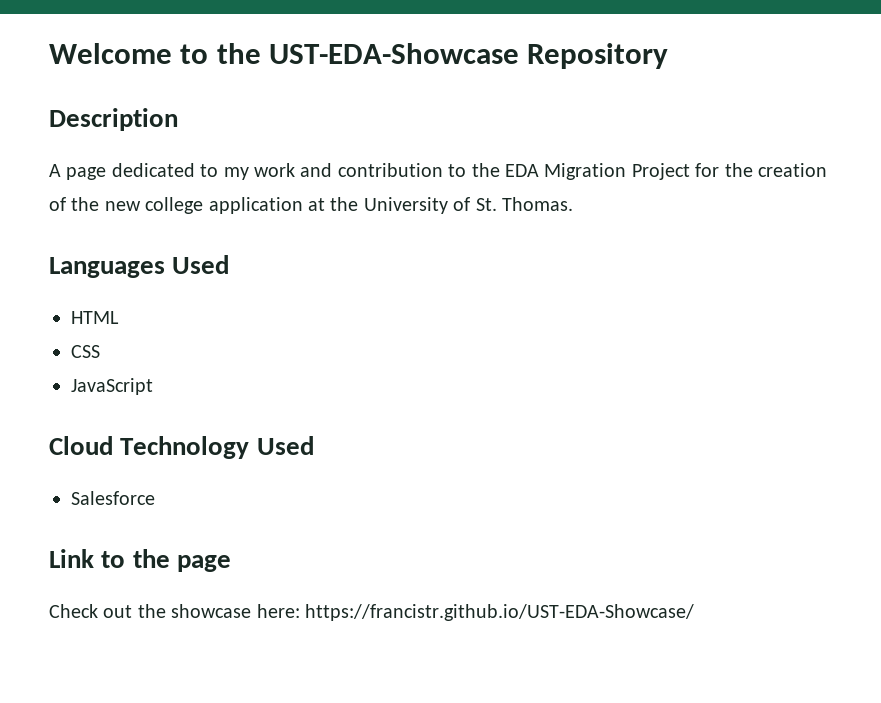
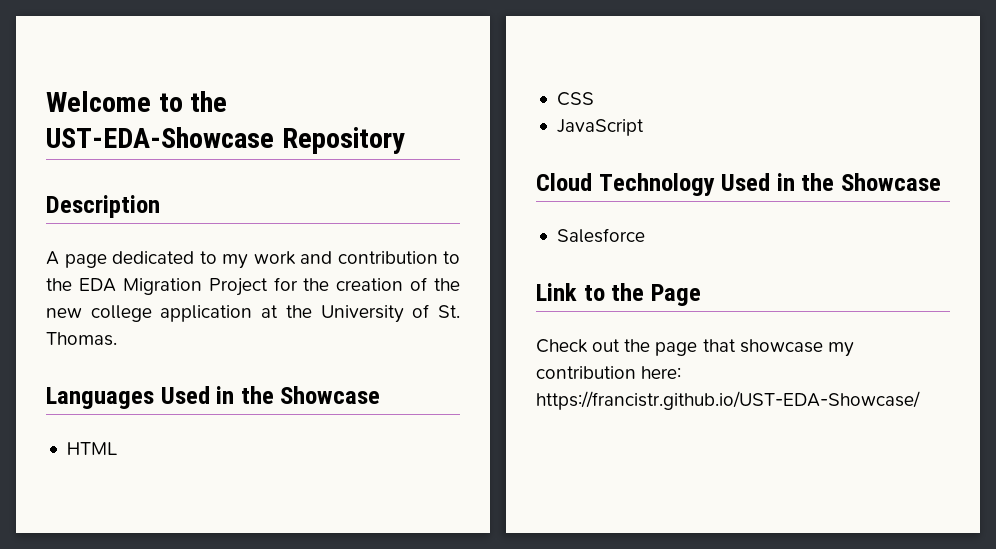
- Languages Used
+ Languages Used in the Showcase
- Cloud Technology Used
+ Cloud Technology Used in the Showcase
- Link to the page
+ Link to the Page
- Check out the showcase here: https://francistr.github.io/UST-EDA-Showcase/
+ Check out the page that showcase my contribution here: https://francistr.github.io/UST-EDA-Showcase/

